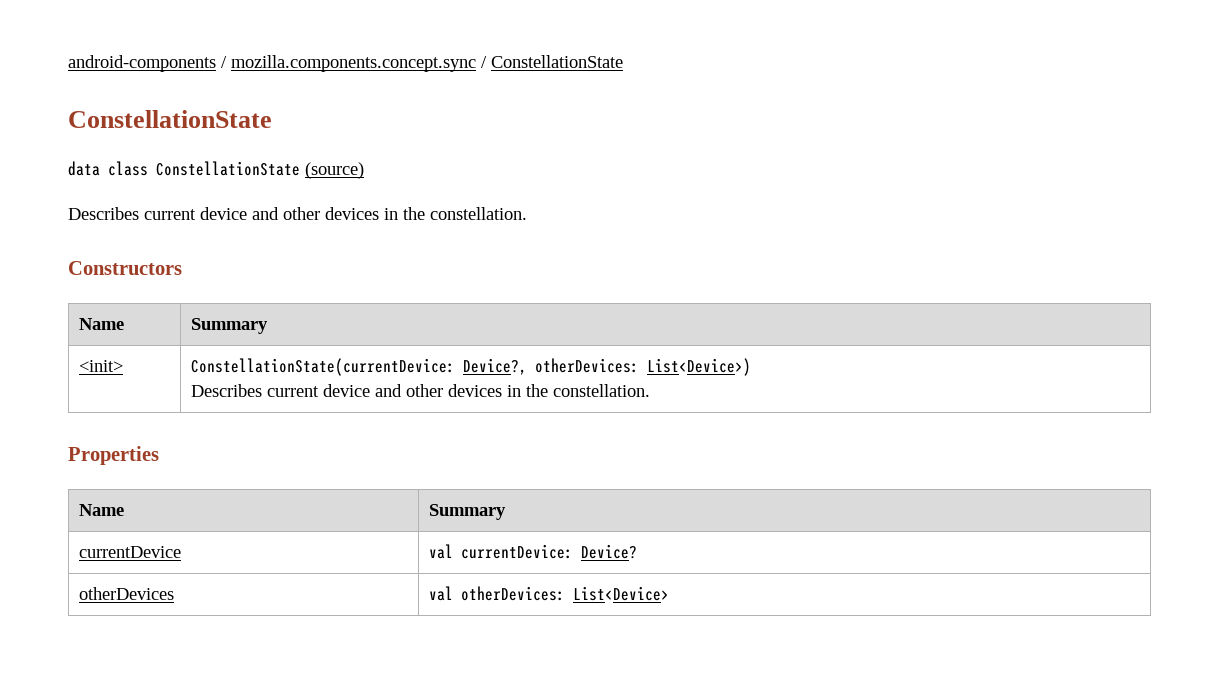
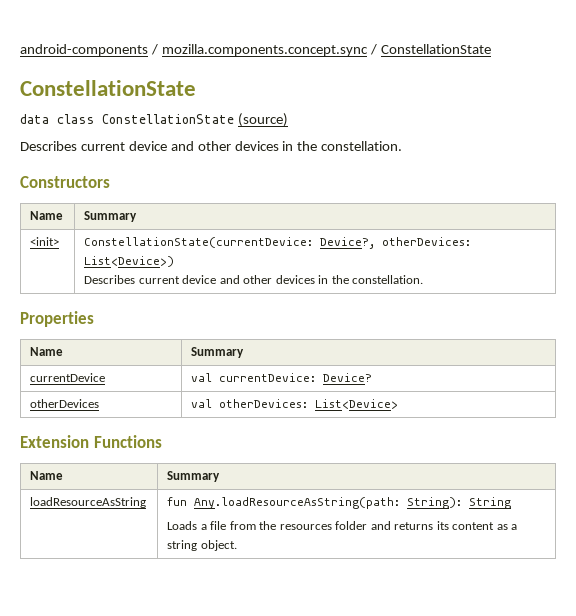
+ Extension Functions
+ Name | Summary
+ loadResourceAsString | fun Any.loadResourceAsString(path: String): String
+ Loads a file from the resources folder and returns its content as a string object.

